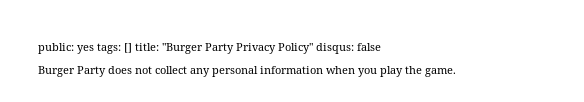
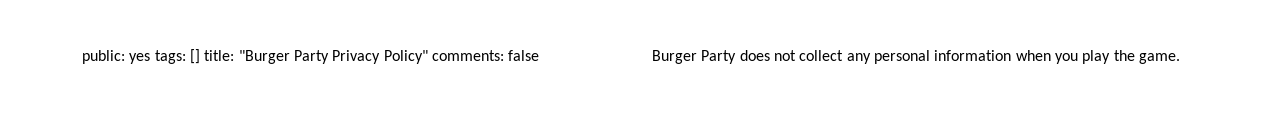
- public: yes tags: [] title: "Burger Party Privacy Policy" disqus: false
+ public: yes tags: [] title: "Burger Party Privacy Policy" comments: false

